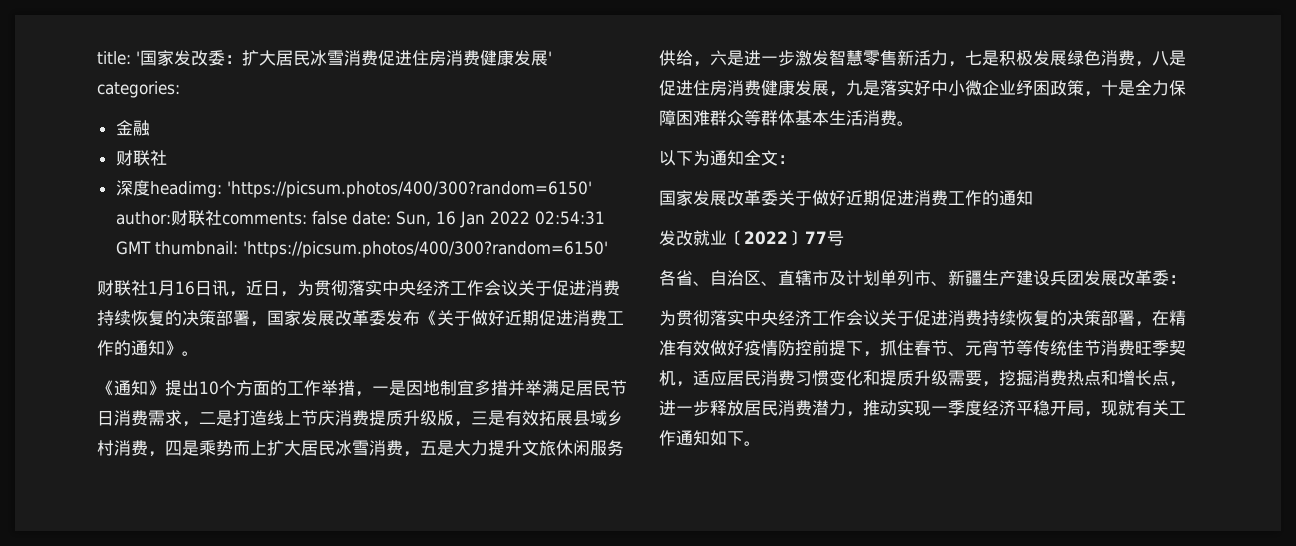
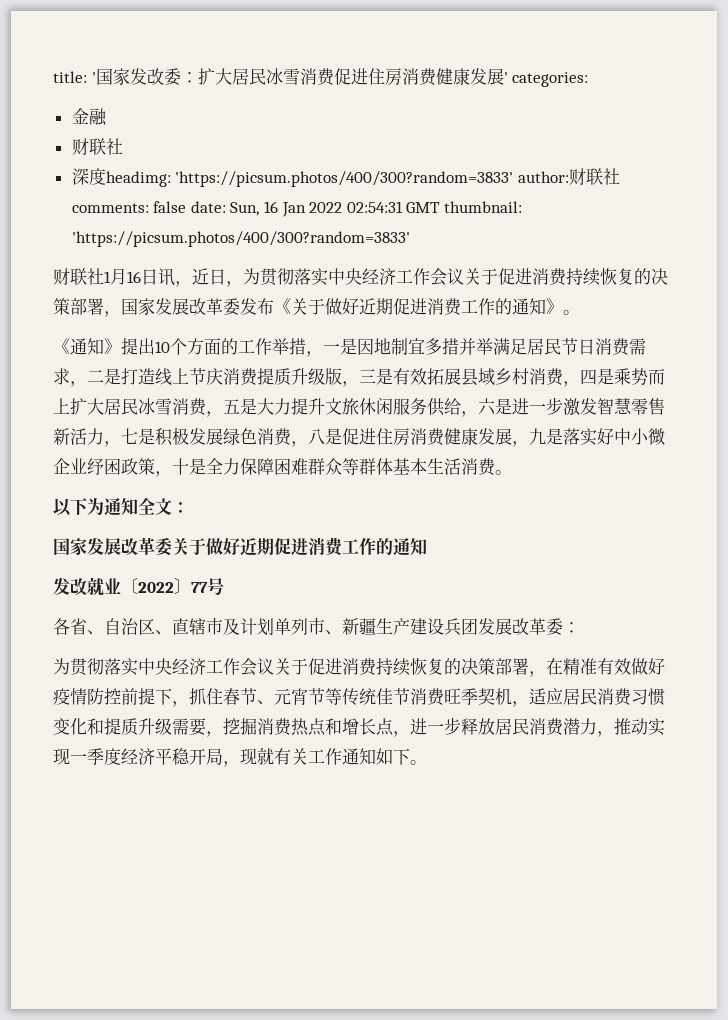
- 深度headimg: 'https://picsum.photos/400/300?random=6150' author:财联社comments: false date: Sun, 16 Jan 2022 02:54:31 GMT thumbnail: 'https://picsum.photos/400/300?random=6150'
+ 深度headimg: 'https://picsum.photos/400/300?random=3833' author:财联社comments: false date: Sun, 16 Jan 2022 02:54:31 GMT thumbnail: 'https://picsum.photos/400/300?random=3833'

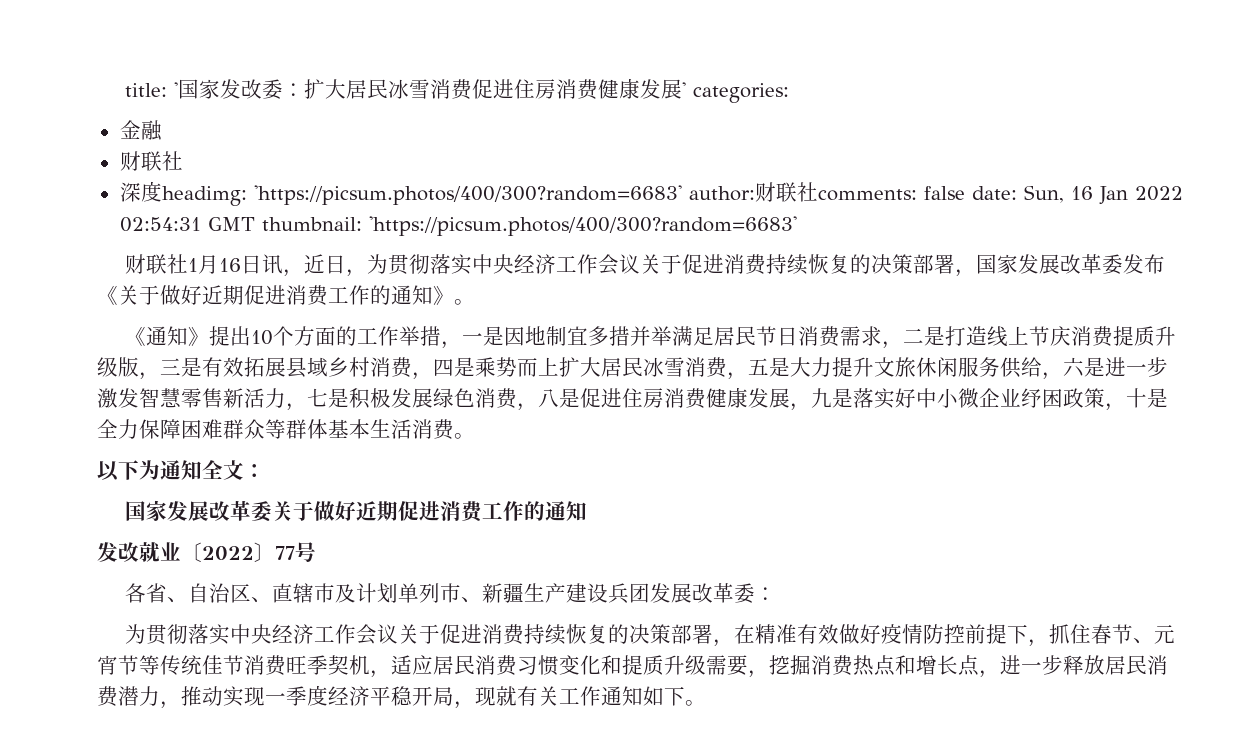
- 深度headimg: 'https://picsum.photos/400/300?random=3833' author:财联社comments: false date: Sun, 16 Jan 2022 02:54:31 GMT thumbnail: 'https://picsum.photos/400/300?random=3833'
+ 深度headimg: 'https://picsum.photos/400/300?random=6683' author:财联社comments: false date: Sun, 16 Jan 2022 02:54:31 GMT thumbnail: 'https://picsum.photos/400/300?random=6683'

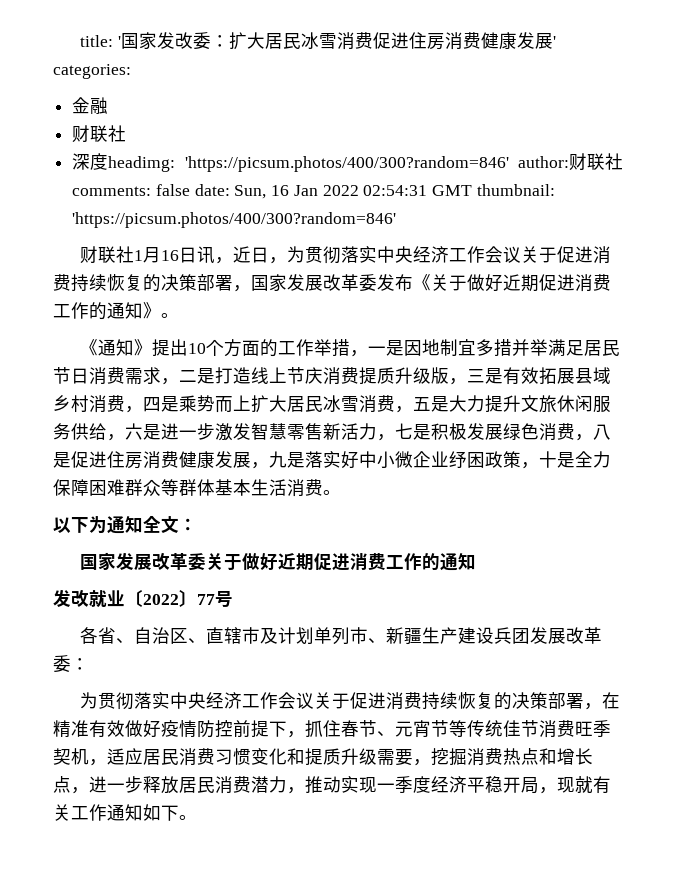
- 深度headimg: 'https://picsum.photos/400/300?random=6683' author:财联社comments: false date: Sun, 16 Jan 2022 02:54:31 GMT thumbnail: 'https://picsum.photos/400/300?random=6683'
+ 深度headimg: 'https://picsum.photos/400/300?random=846' author:财联社comments: false date: Sun, 16 Jan 2022 02:54:31 GMT thumbnail: 'https://picsum.photos/400/300?random=846'

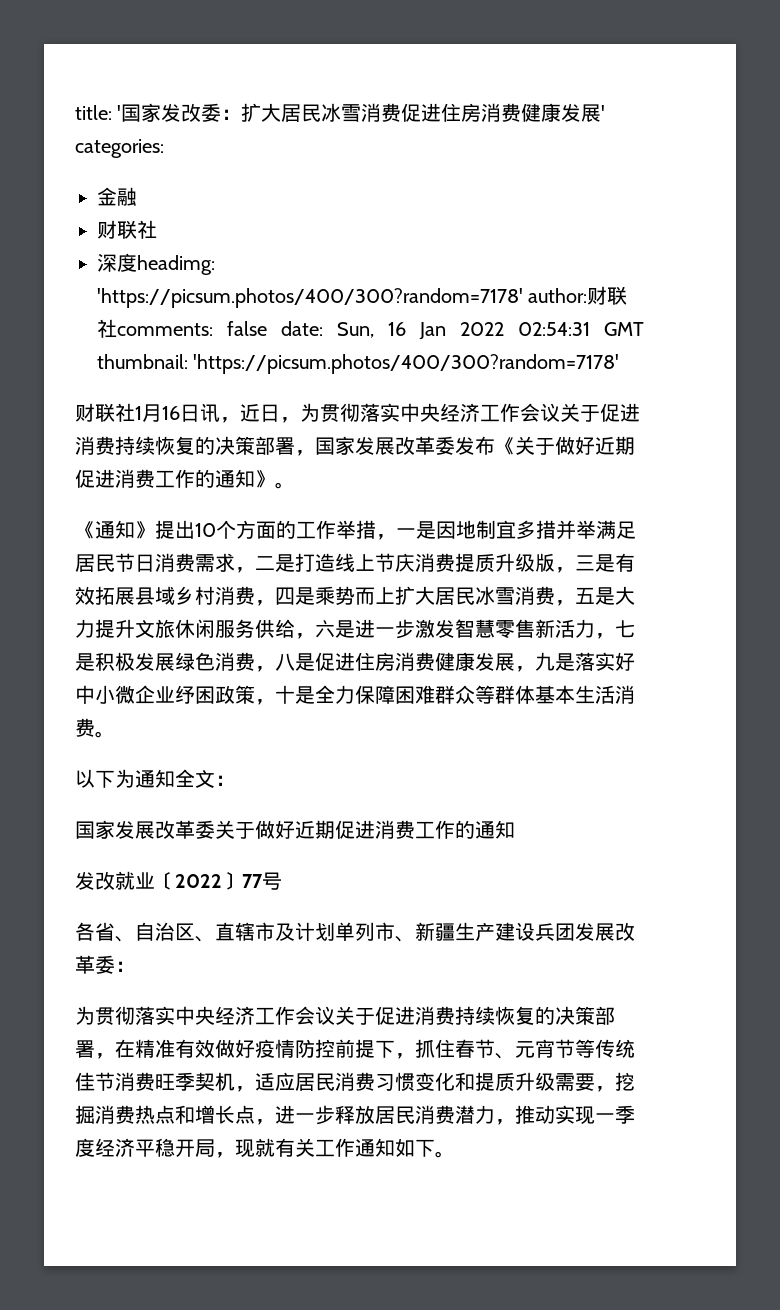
- 深度headimg: 'https://picsum.photos/400/300?random=846' author:财联社comments: false date: Sun, 16 Jan 2022 02:54:31 GMT thumbnail: 'https://picsum.photos/400/300?random=846'
+ 深度headimg: 'https://picsum.photos/400/300?random=7178' author:财联社comments: false date: Sun, 16 Jan 2022 02:54:31 GMT thumbnail: 'https://picsum.photos/400/300?random=7178'

